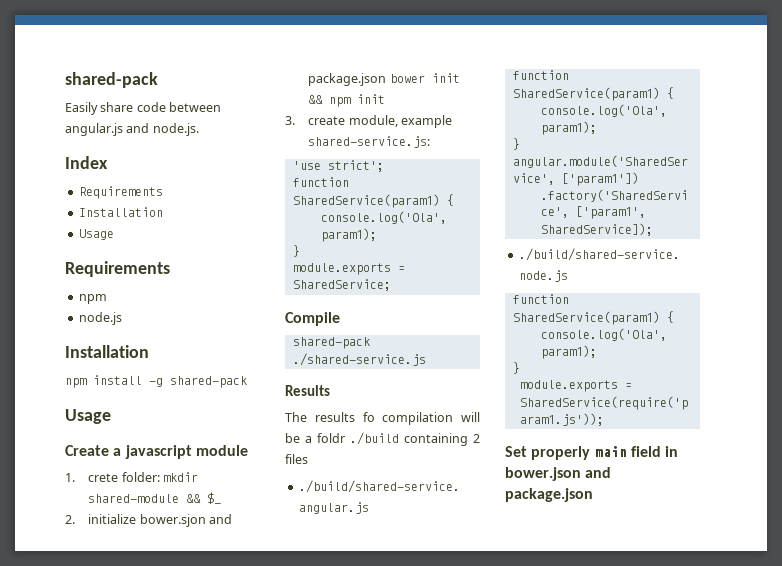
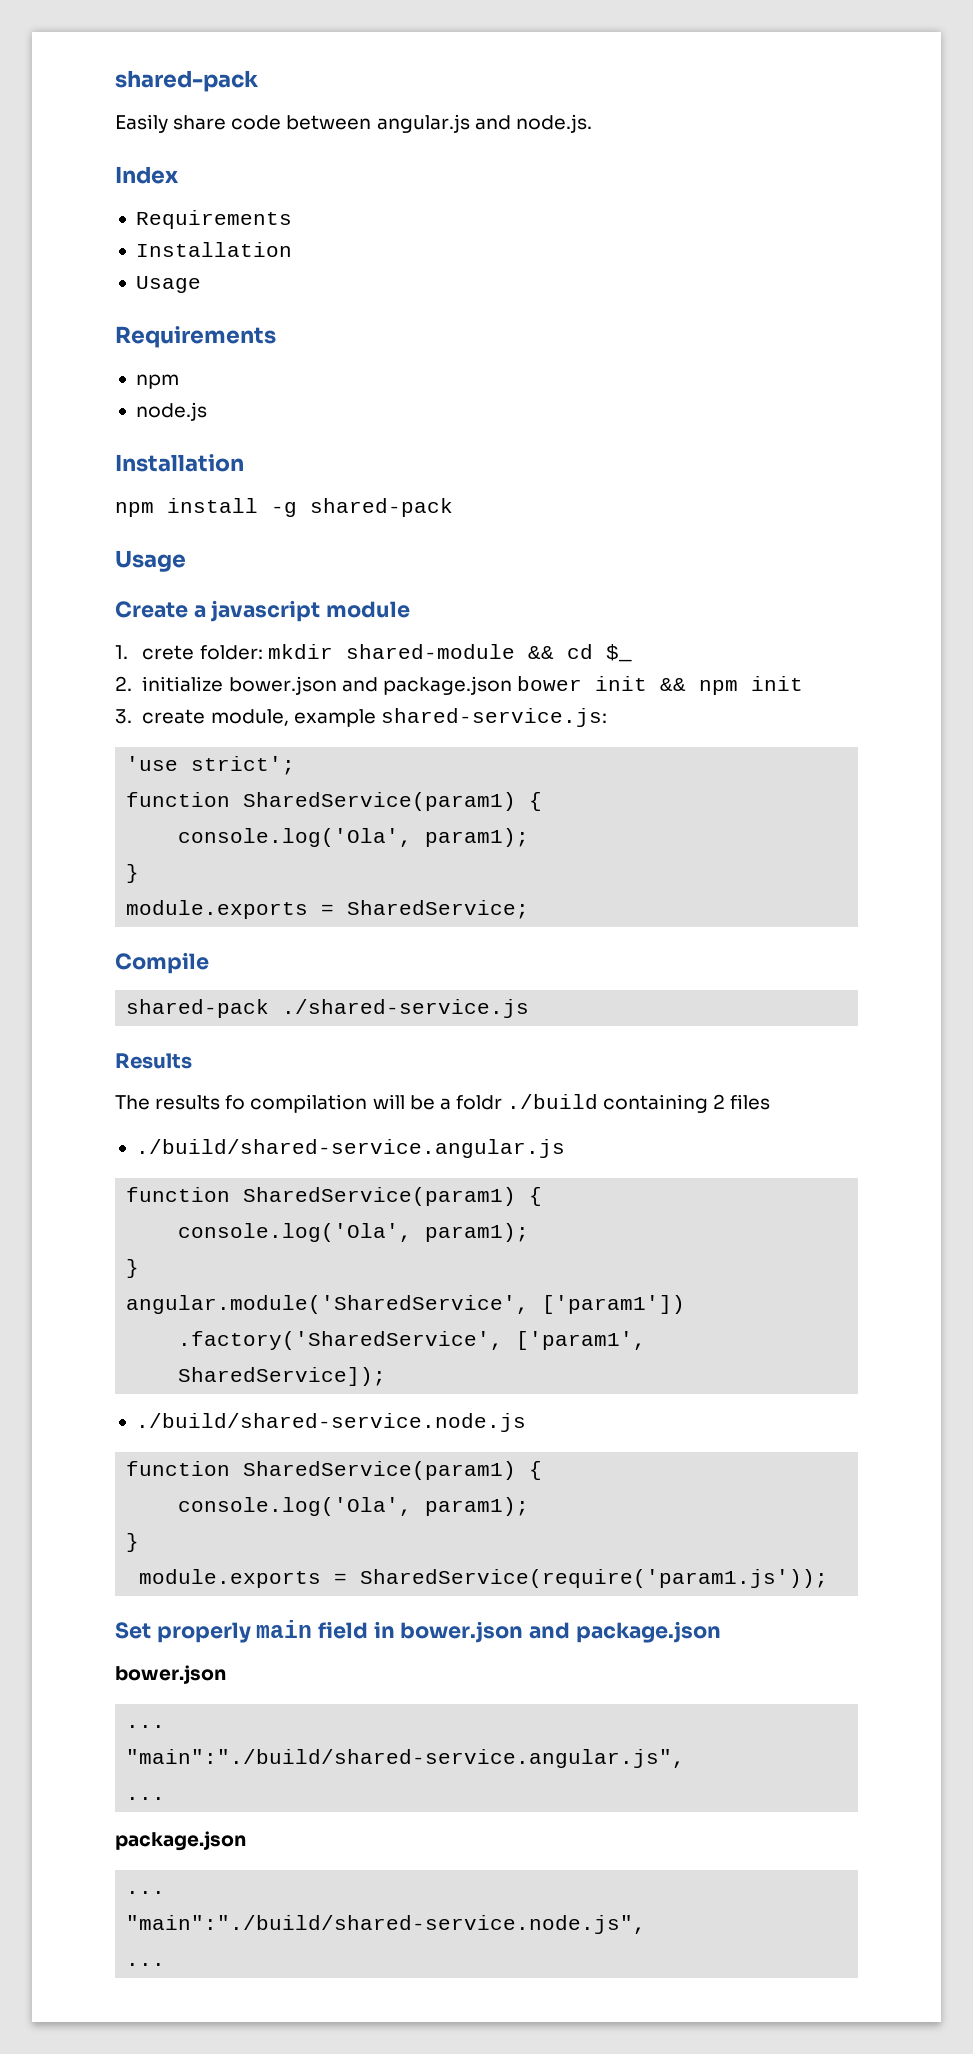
- 1. crete folder: mkdir shared-module && $_
+ 1. crete folder: mkdir shared-module && cd $_
- 2. initialize bower.sjon and package.json bower init && npm init
+ 2. initialize bower.json and package.json bower init && npm init
  Set properly main field in bower.json and package.json
+ bower.json
+ ...
+ "main":"./build/shared-service.angular.js",
+ ...
+ package.json
+ ...
+ "main":"./build/shared-service.node.js",
+ ...

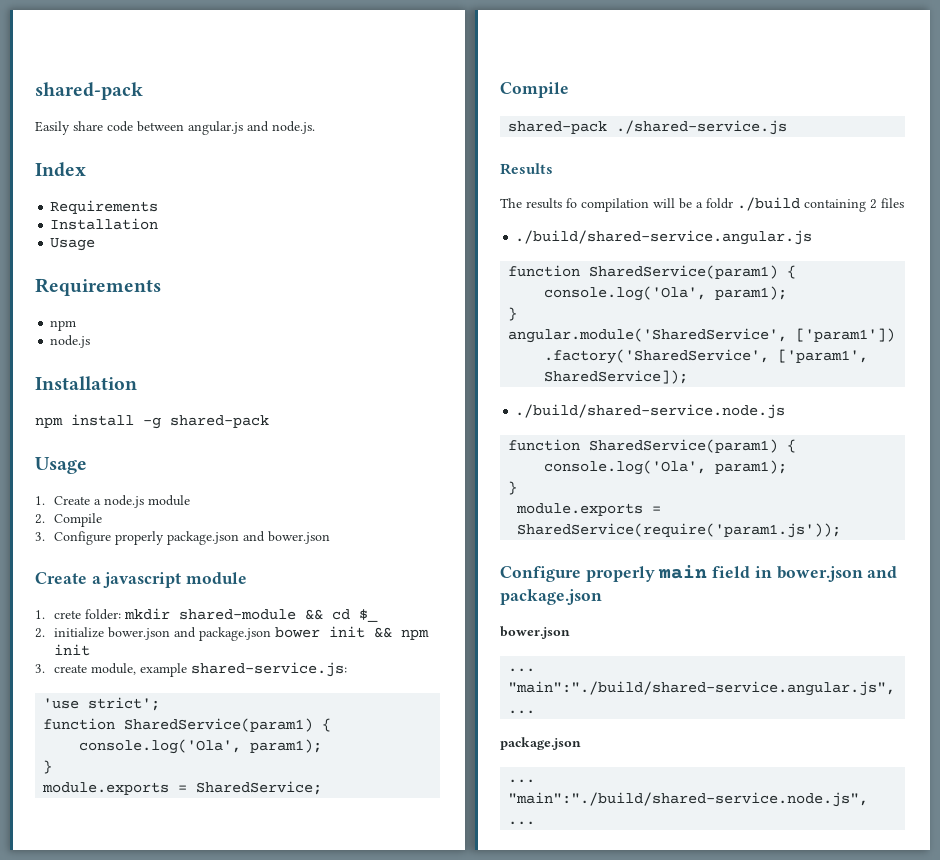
+ 1. Create a node.js module
+ 2. Compile
+ 3. Configure properly package.json and bower.json
- Set properly main field in bower.json and package.json
+ Configure properly main field in bower.json and package.json

